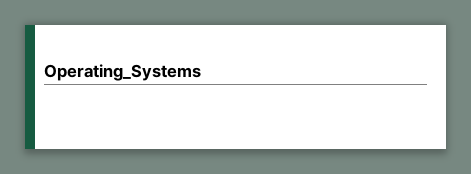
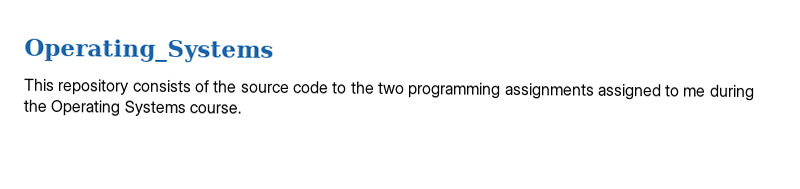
+ This repository consists of the source code to the two programming assignments assigned to me during the Operating Systems course.

